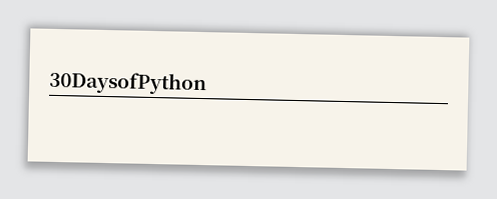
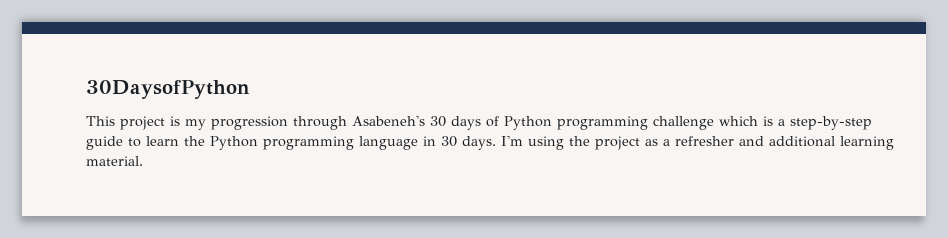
+ This project is my progression through Asabeneh's 30 days of Python programming challenge which is a step-by-step guide to learn the Python programming language in 30 days. I'm using the project as a refresher and additional learning material.

